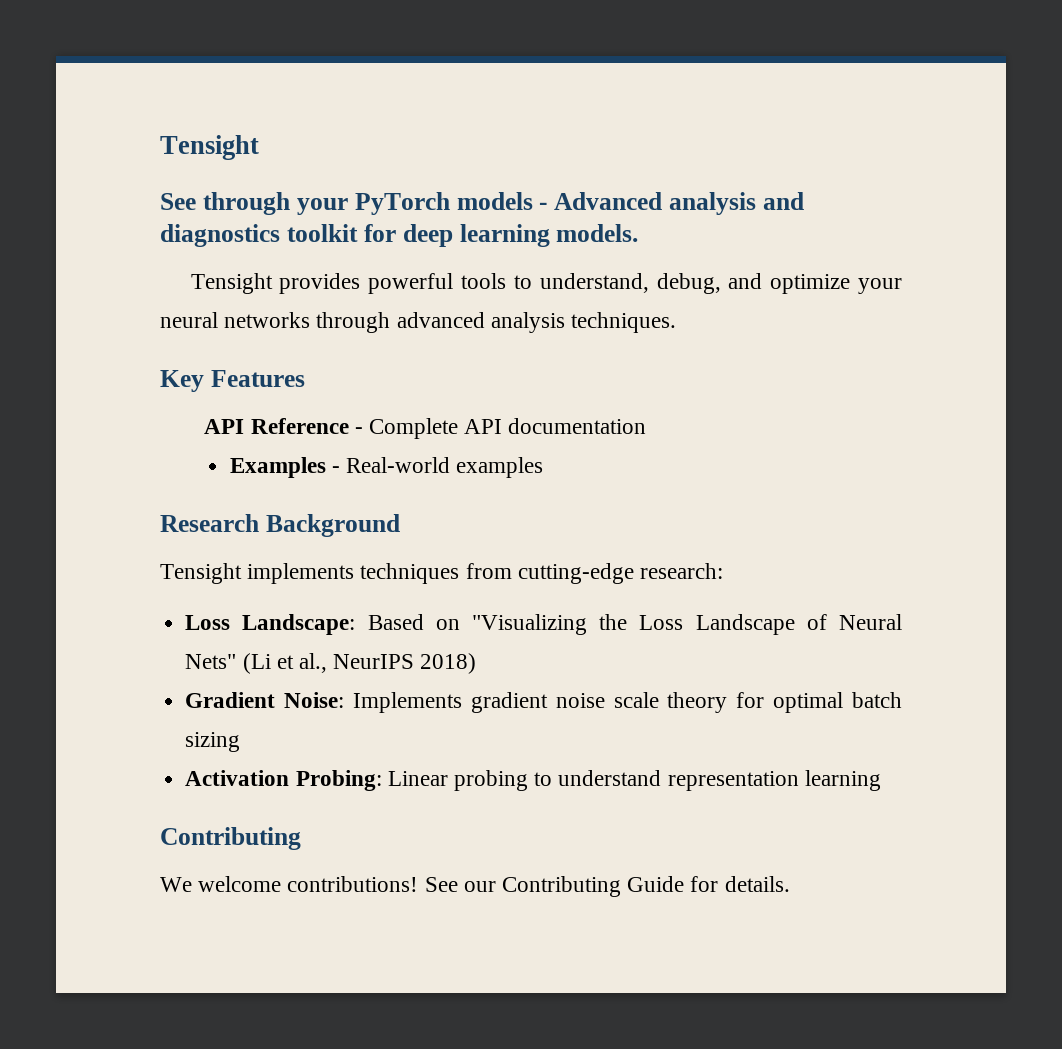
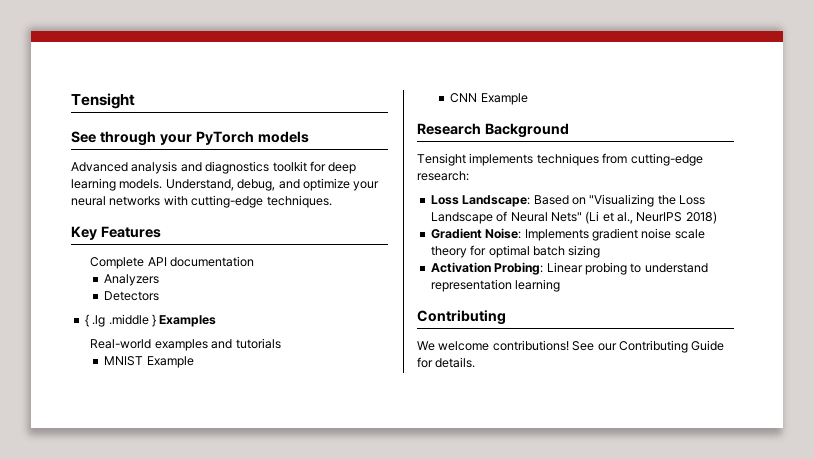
- See through your PyTorch models - Advanced analysis and diagnostics toolkit for deep learning models.
- Tensight provides powerful tools to understand, debug, and optimize your neural networks through advanced analysis techniques.
+ See through your PyTorch models
+ Advanced analysis and diagnostics toolkit for deep learning models. Understand, debug, and optimize your neural networks with cutting-edge techniques.
- API Reference - Complete API documentation
+ Complete API documentation
- Examples - Real-world examples
+ Analyzers
+ Detectors
+ { .lg .middle } Examples
+ Real-world examples and tutorials
+ MNIST Example
+ CNN Example

